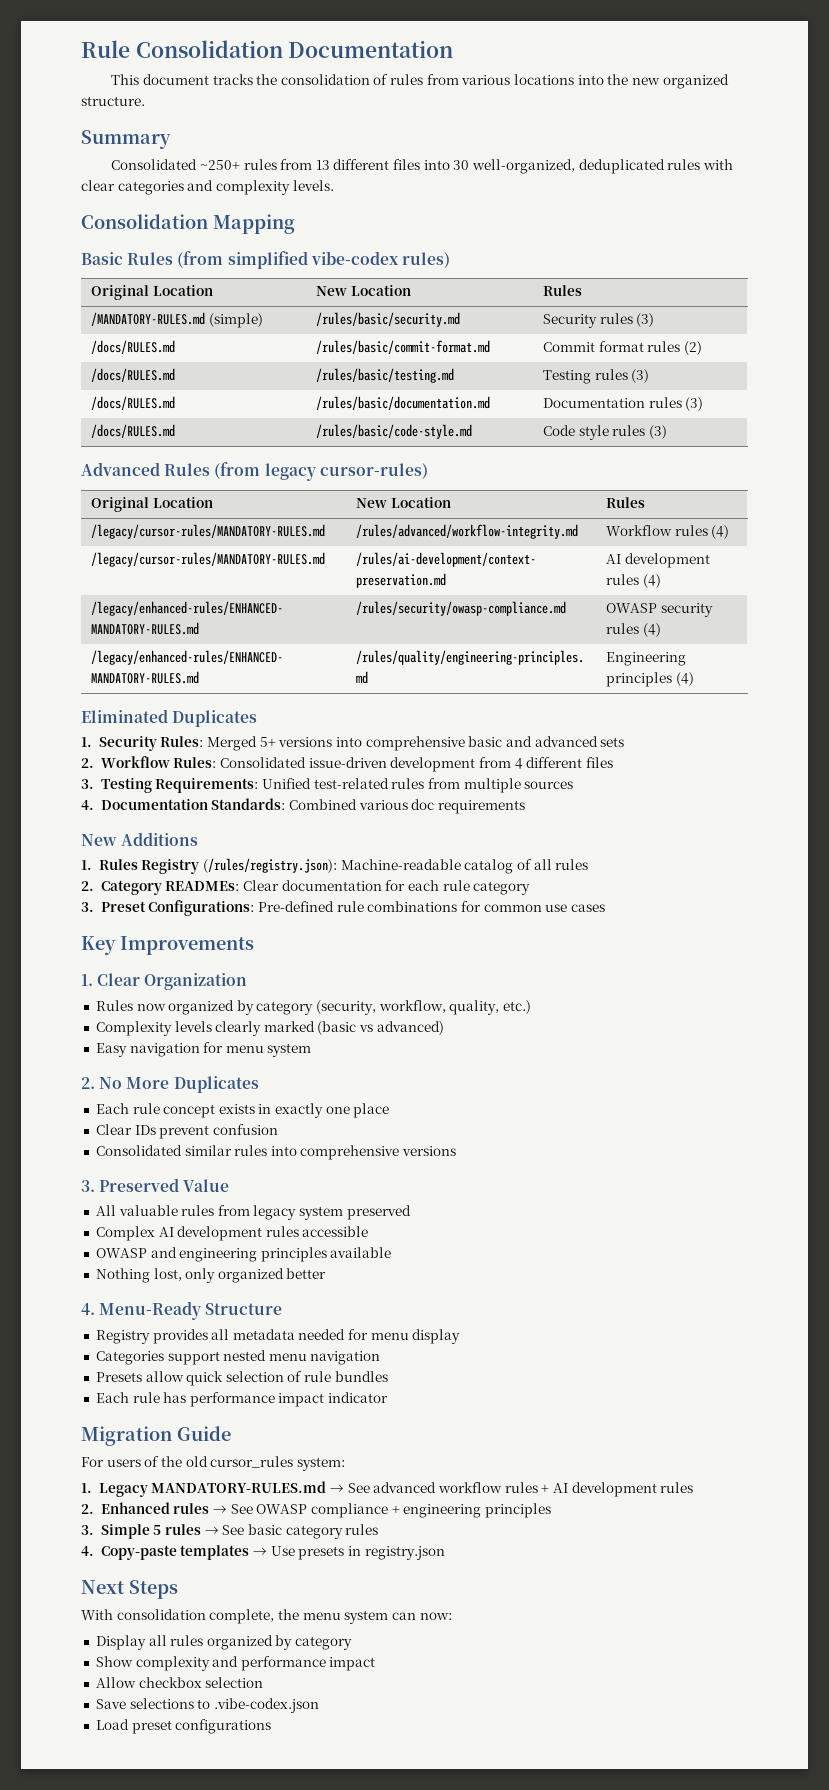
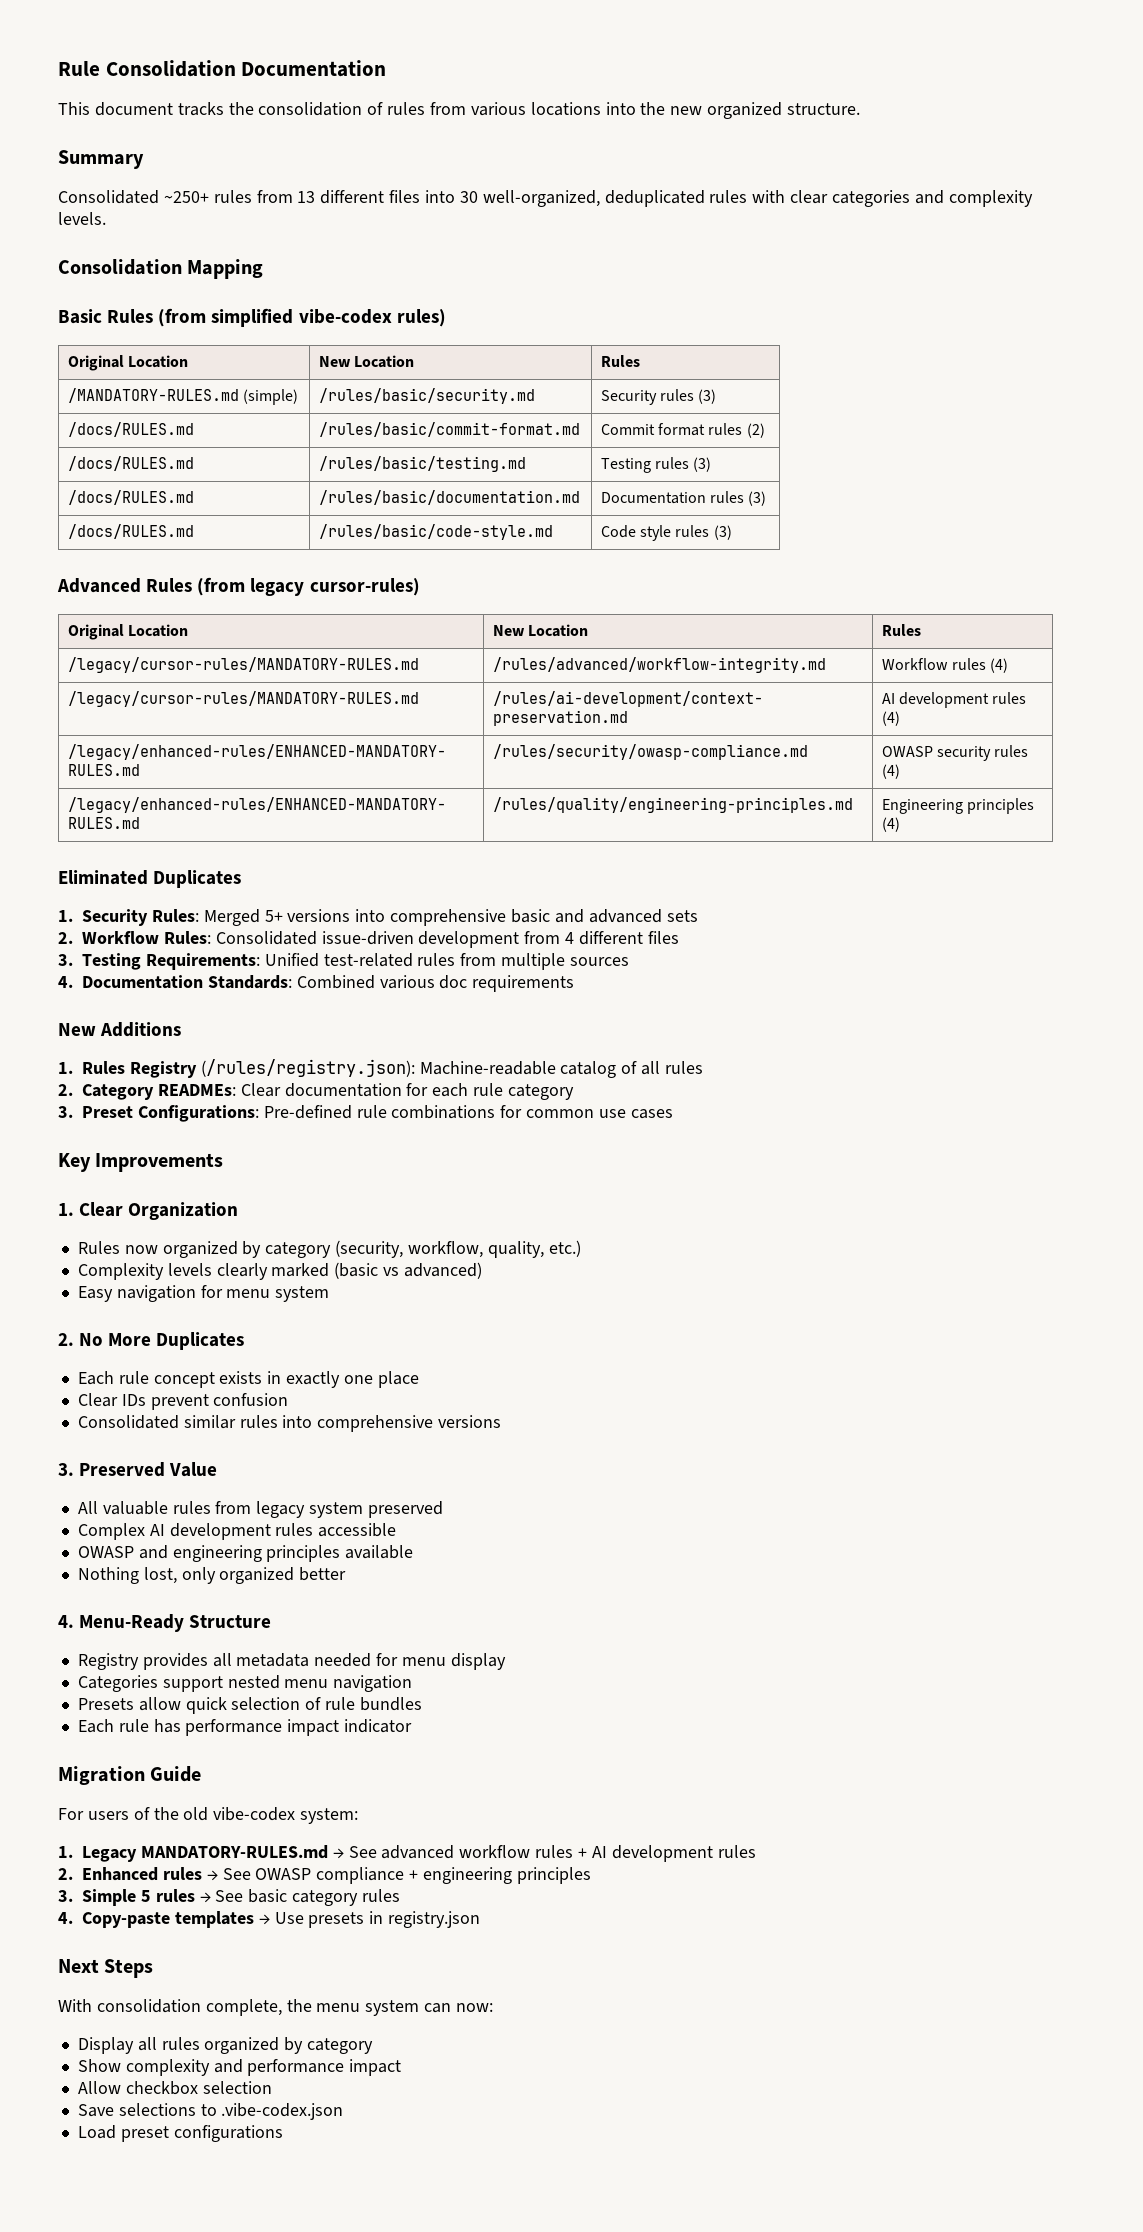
- For users of the old cursor_rules system:
+ For users of the old vibe-codex system:

